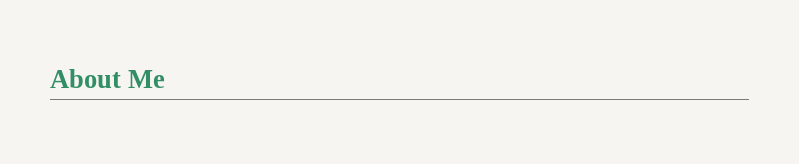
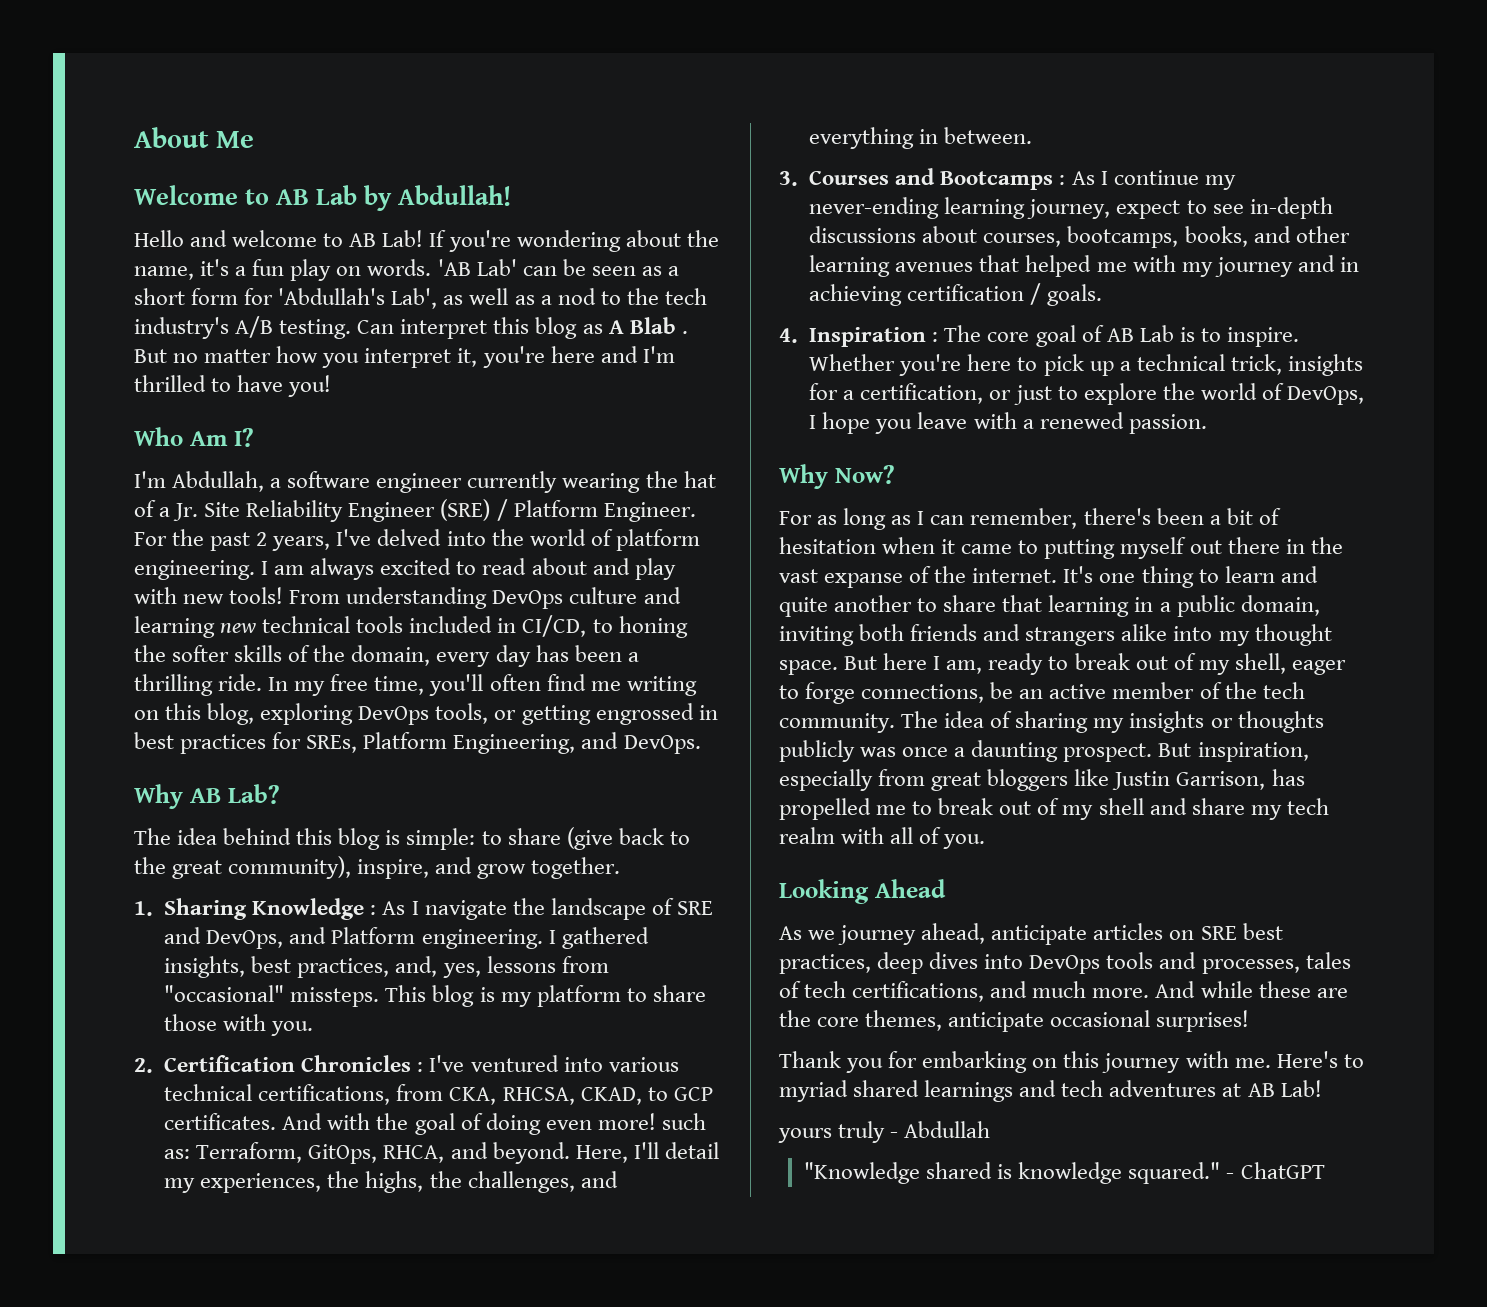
+ Welcome to AB Lab by Abdullah!
+ Hello and welcome to AB Lab! If you're wondering about the name, it's a fun play on words. 'AB Lab' can be seen as a short form for 'Abdullah's Lab', as well as a nod to the tech industry's A/B testing. Can interpret this blog as A Blab . But no matter how you interpret it, you're here and I'm thrilled to have you!
+ Who Am I?
+ I'm Abdullah, a software engineer currently wearing the hat of a Jr. Site Reliability Engineer (SRE) / Platform Engineer. For the past 2 years, I've delved into the world of platform engineering. I am always excited to read about and play with new tools! From understanding DevOps culture and learning new technical tools included in CI/CD, to honing the softer skills of the domain, every day has been a thrilling ride. In my free time, you'll often find me writing on this blog, exploring DevOps tools, or getting engrossed in best practices for SREs, Platform Engineering, and DevOps.
+ Why AB Lab?
+ The idea behind this blog is simple: to share (give back to the great community), inspire, and grow together.
+ 1. Sharing Knowledge : As I navigate the landscape of SRE and DevOps, and Platform engineering. I gathered insights, best practices, and, yes, lessons from "occasional" missteps. This blog is my platform to share those with you.
+ 2. Certification Chronicles : I've ventured into various technical certifications, from CKA, RHCSA, CKAD, to GCP certificates. And with the goal of doing even more! such as: Terraform, GitOps, RHCA, and beyond. Here, I'll detail my experiences, the highs, the challenges, and everything in between.
+ 3. Courses and Bootcamps : As I continue my never-ending learning journey, expect to see in-depth discussions about courses, bootcamps, books, and other learning avenues that helped me with my journey and in achieving certification / goals.
+ 4. Inspiration : The core goal of AB Lab is to inspire. Whether you're here to pick up a technical trick, insights for a certification, or just to explore the world of DevOps, I hope you leave with a renewed passion.
+ Why Now?
+ For as long as I can remember, there's been a bit of hesitation when it came to putting myself out there in the vast expanse of the internet. It's one thing to learn and quite another to share that learning in a public domain, inviting both friends and strangers alike into my thought space. But here I am, ready to break out of my shell, eager to forge connections, be an active member of the tech community. The idea of sharing my insights or thoughts publicly was once a daunting prospect. But inspiration, especially from great bloggers like Justin Garrison, has propelled me to break out of my shell and share my tech realm with all of you.
+ Looking Ahead
+ As we journey ahead, anticipate articles on SRE best practices, deep dives into DevOps tools and processes, tales of tech certifications, and much more. And while these are the core themes, anticipate occasional surprises!
+ Thank you for embarking on this journey with me. Here's to myriad shared learnings and tech adventures at AB Lab!
+ yours truly - Abdullah
+ "Knowledge shared is knowledge squared." - ChatGPT

